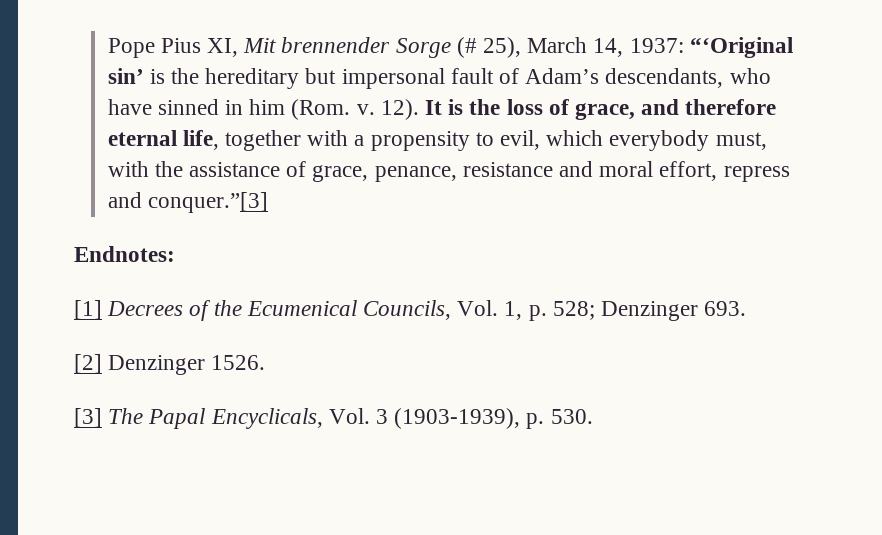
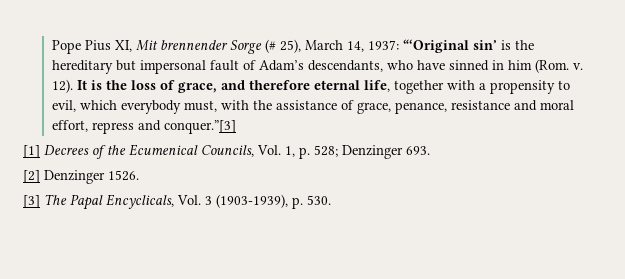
- Endnotes:

